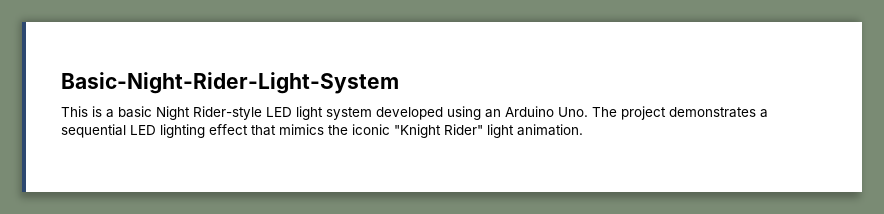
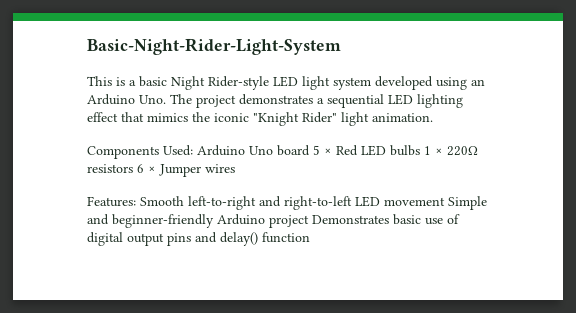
+ Components Used: Arduino Uno board 5 × Red LED bulbs 1 × 220Ω resistors 6 × Jumper wires
+ Features: Smooth left-to-right and right-to-left LED movement Simple and beginner-friendly Arduino project Demonstrates basic use of digital output pins and delay() function

